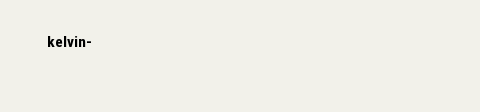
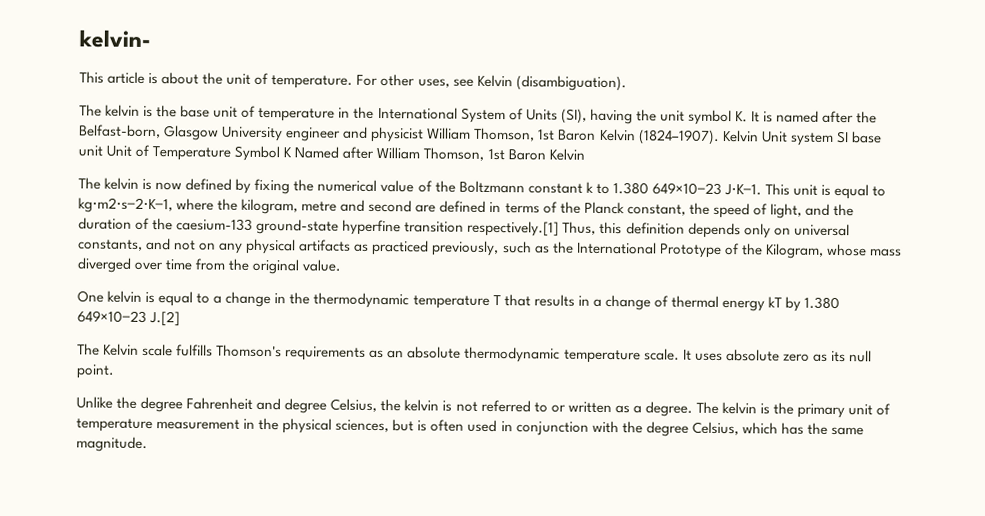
+ This article is about the unit of temperature. For other uses, see Kelvin (disambiguation).
+ The kelvin is the base unit of temperature in the International System of Units (SI), having the unit symbol K. It is named after the Belfast-born, Glasgow University engineer and physicist William Thomson, 1st Baron Kelvin (1824–1907). Kelvin Unit system SI base unit Unit of Temperature Symbol K Named after William Thomson, 1st Baron Kelvin
+ The kelvin is now defined by fixing the numerical value of the Boltzmann constant k to 1.380 649×10−23 J⋅K−1. This unit is equal to kg⋅m2⋅s−2⋅K−1, where the kilogram, metre and second are defined in terms of the Planck constant, the speed of light, and the duration of the caesium-133 ground-state hyperfine transition respectively.[1] Thus, this definition depends only on universal constants, and not on any physical artifacts as practiced previously, such as the International Prototype of the Kilogram, whose mass diverged over time from the original value.
+ One kelvin is equal to a change in the thermodynamic temperature T that results in a change of thermal energy kT by 1.380 649×10−23 J.[2]
+ The Kelvin scale fulfills Thomson's requirements as an absolute thermodynamic temperature scale. It uses absolute zero as its null point.
+ Unlike the degree Fahrenheit and degree Celsius, the kelvin is not referred to or written as a degree. The kelvin is the primary unit of temperature measurement in the physical sciences, but is often used in conjunction with the degree Celsius, which has the same magnitude.

